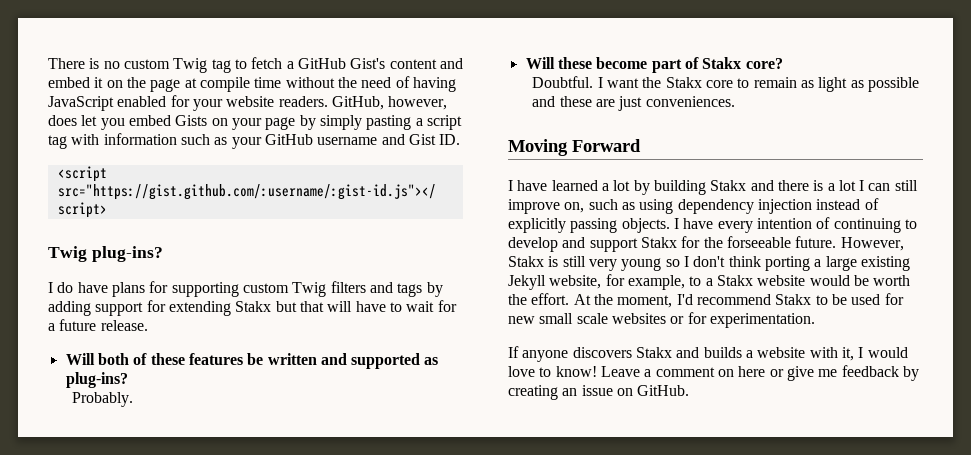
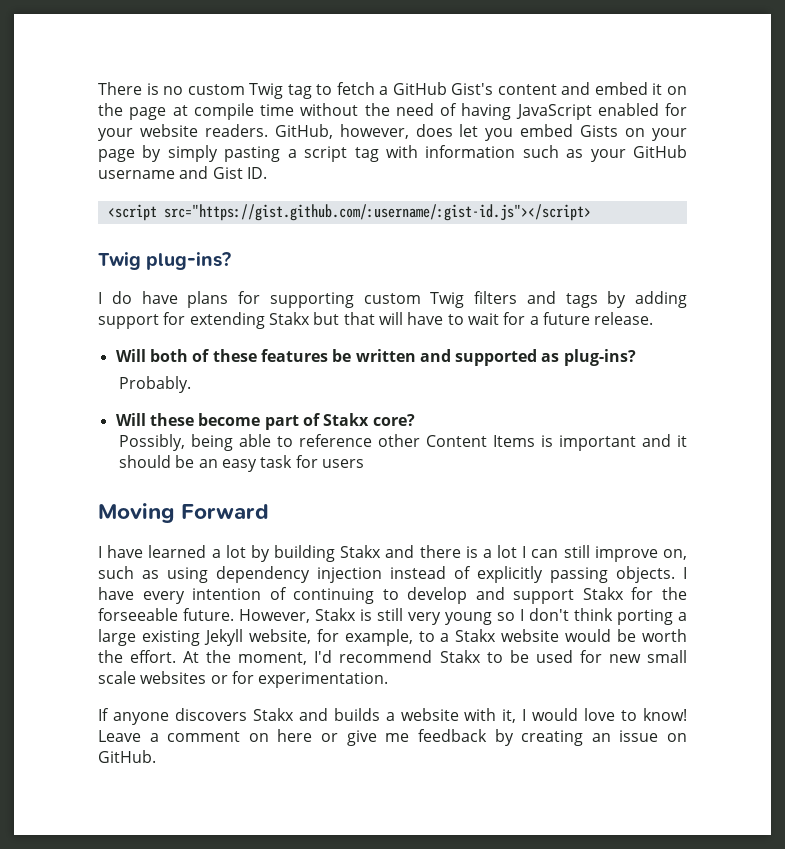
- Doubtful. I want the Stakx core to remain as light as possible and these are just conveniences.
+ Possibly, being able to reference other Content Items is important and it should be an easy task for users

